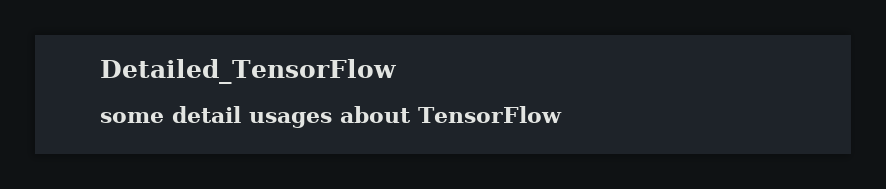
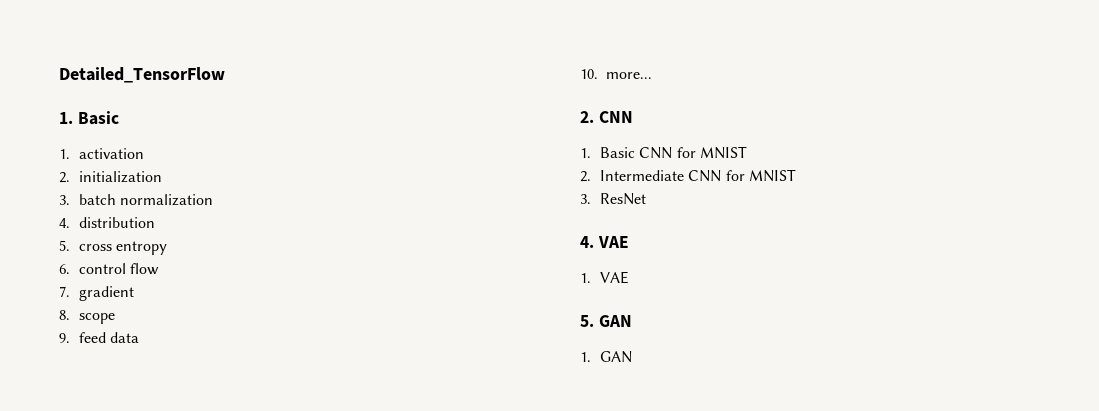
  Detailed_TensorFlow
- some detail usages about TensorFlow
+ 1. Basic
+ 1. activation
+ 2. initialization
+ 3. batch normalization
+ 4. distribution
+ 5. cross entropy
+ 6. control flow
+ 7. gradient
+ 8. scope
+ 9. feed data
+ 10. more...
+ 2. CNN
+ 1. Basic CNN for MNIST
+ 2. Intermediate CNN for MNIST
+ 3. ResNet
+ 4. VAE
+ 1. VAE
+ 5. GAN
+ 1. GAN

